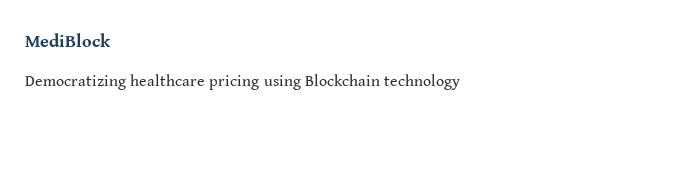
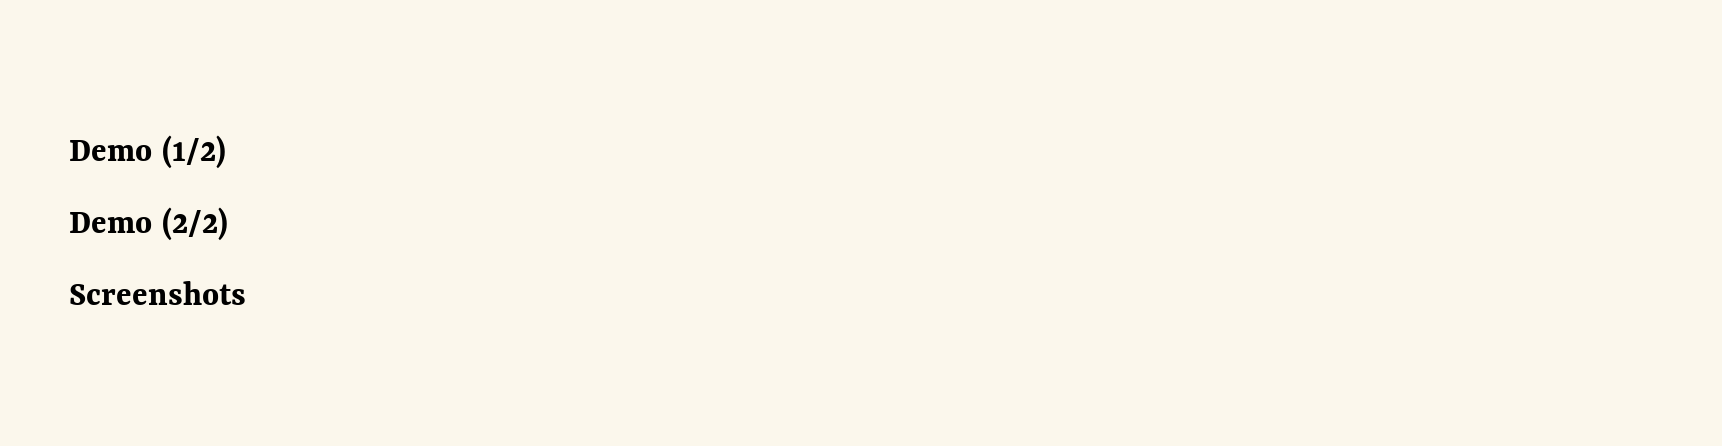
- MediBlock
- Democratizing healthcare pricing using Blockchain technology
+ Demo (1/2)
+ Demo (2/2)
+ Screenshots

